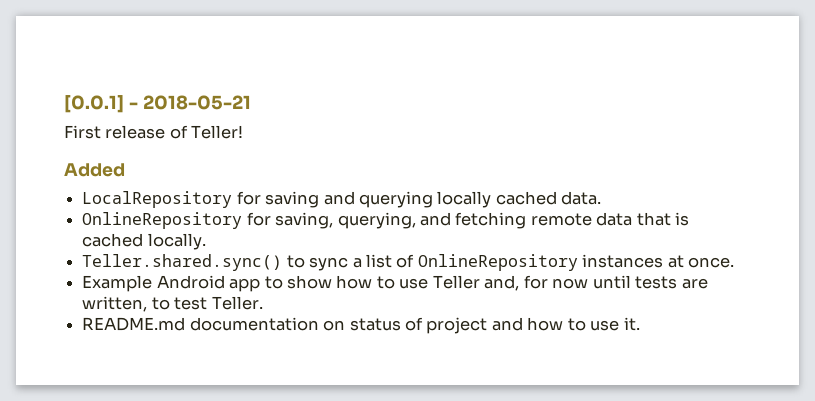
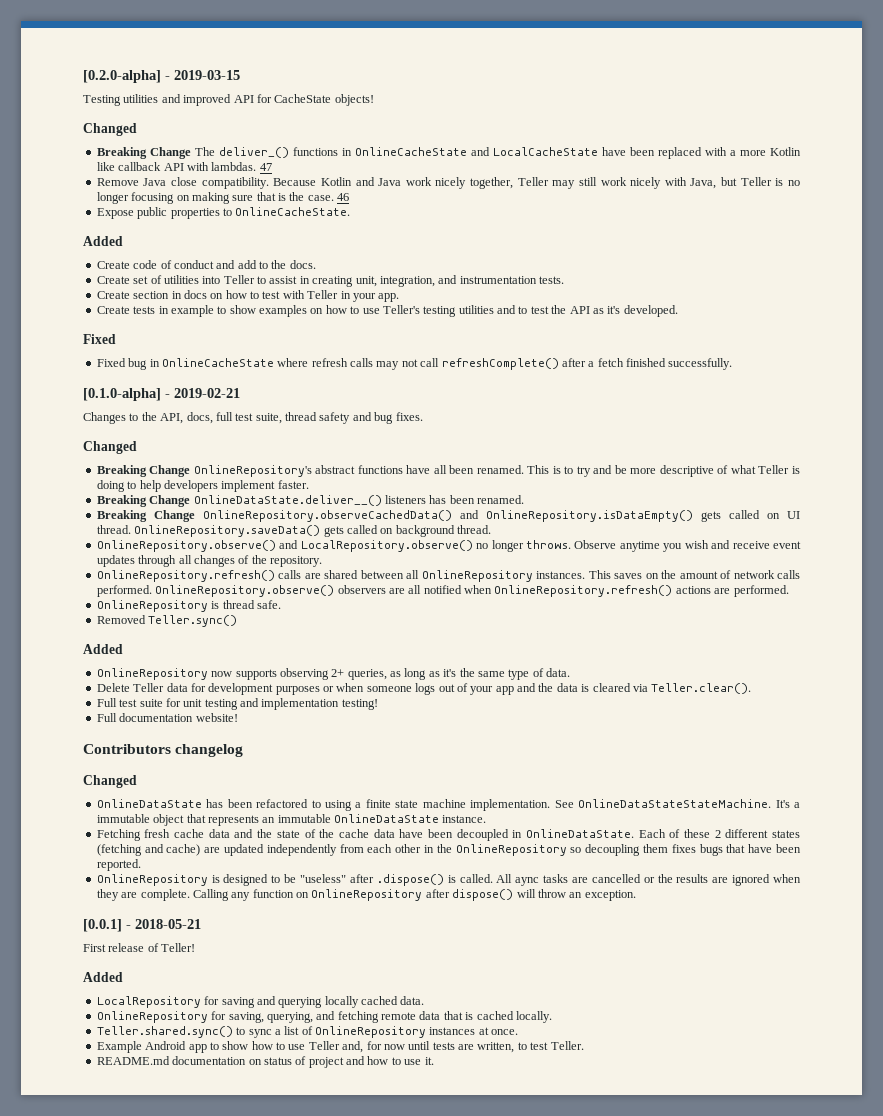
+ [0.2.0-alpha] - 2019-03-15
+ Testing utilities and improved API for CacheState objects!
+ Changed
+ Breaking Change The deliver_() functions in OnlineCacheState and LocalCacheState have been replaced with a more Kotlin like callback API with lambdas. 47
+ Remove Java close compatibility. Because Kotlin and Java work nicely together, Teller may still work nicely with Java, but Teller is no longer focusing on making sure that is the case. 46
+ Expose public properties to OnlineCacheState.
+ Added
+ Create code of conduct and add to the docs.
+ Create set of utilities into Teller to assist in creating unit, integration, and instrumentation tests.
+ Create section in docs on how to test with Teller in your app.
+ Create tests in example to show examples on how to use Teller's testing utilities and to test the API as it's developed.
+ Fixed
+ Fixed bug in OnlineCacheState where refresh calls may not call refreshComplete() after a fetch finished successfully.
+ [0.1.0-alpha] - 2019-02-21
+ Changes to the API, docs, full test suite, thread safety and bug fixes.
+ Changed
+ Breaking Change OnlineRepository's abstract functions have all been renamed. This is to try and be more descriptive of what Teller is doing to help developers implement faster.
+ Breaking Change OnlineDataState.deliver__() listeners has been renamed.
+ Breaking Change OnlineRepository.observeCachedData() and OnlineRepository.isDataEmpty() gets called on UI thread. OnlineRepository.saveData() gets called on background thread.
+ OnlineRepository.observe() and LocalRepository.observe() no longer throws. Observe anytime you wish and receive event updates through all changes of the repository.
+ OnlineRepository.refresh() calls are shared between all OnlineRepository instances. This saves on the amount of network calls performed. OnlineRepository.observe() observers are all notified when OnlineRepository.refresh() actions are performed.
+ OnlineRepository is thread safe.
+ Removed Teller.sync()
+ Added
+ OnlineRepository now supports observing 2+ queries, as long as it's the same type of data.
+ Delete Teller data for development purposes or when someone logs out of your app and the data is cleared via Teller.clear().
+ Full test suite for unit testing and implementation testing!
+ Full documentation website!
+ Contributors changelog
+ Changed
+ OnlineDataState has been refactored to using a finite state machine implementation. See OnlineDataStateStateMachine. It's a immutable object that represents an immutable OnlineDataState instance.
+ Fetching fresh cache data and the state of the cache data have been decoupled in OnlineDataState. Each of these 2 different states (fetching and cache) are updated independently from each other in the OnlineRepository so decoupling them fixes bugs that have been reported.
+ OnlineRepository is designed to be "useless" after .dispose() is called. All aync tasks are cancelled or the results are ignored when they are complete. Calling any function on OnlineRepository after dispose() will throw an exception.

